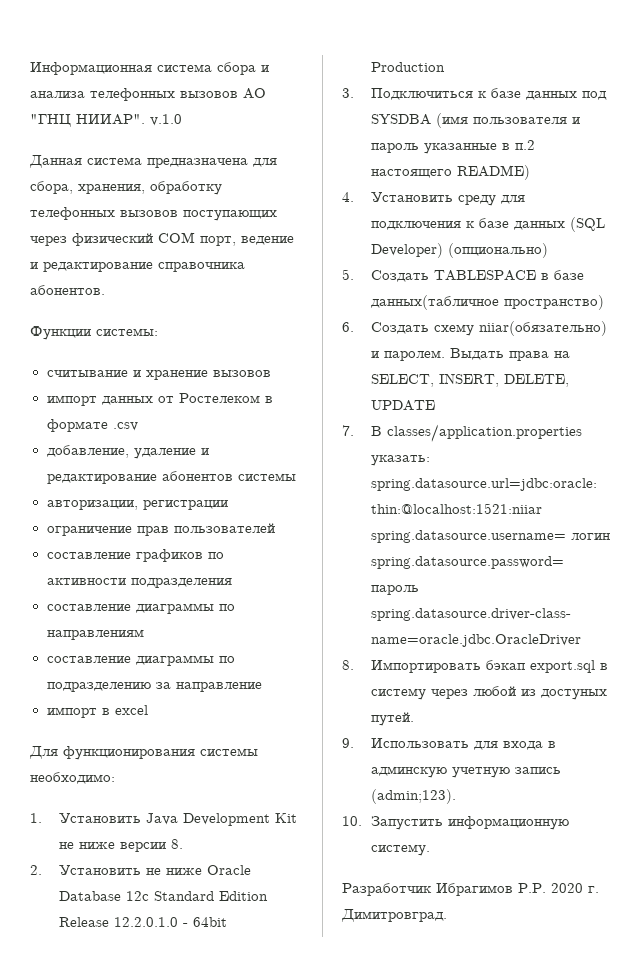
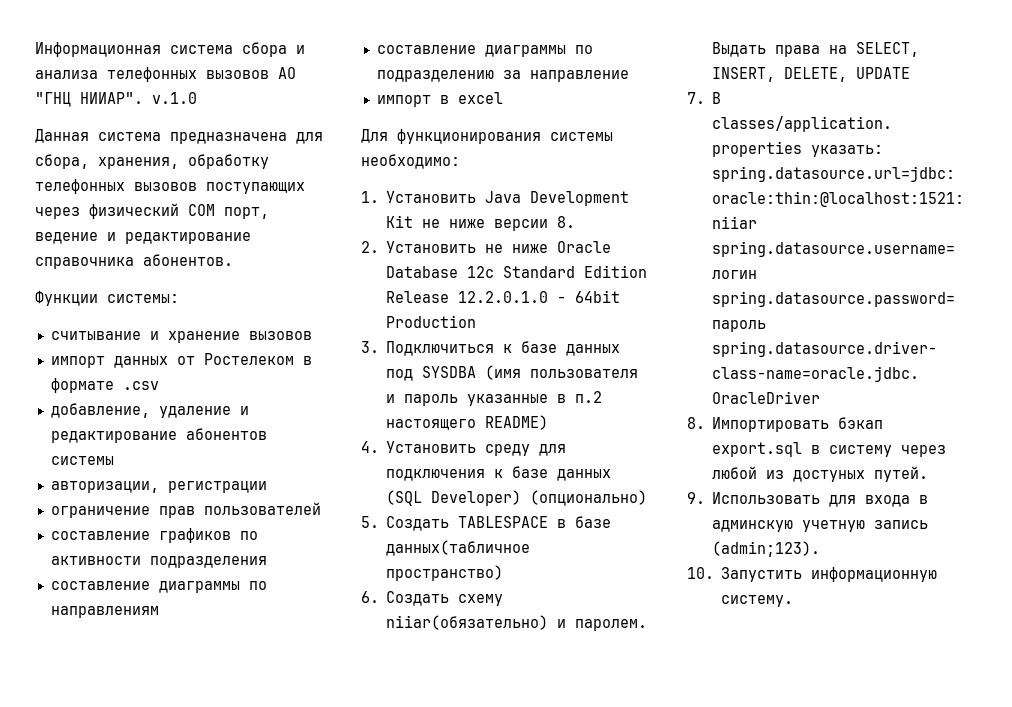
- Разработчик Ибрагимов Р.Р. 2020 г. Димитровград.

